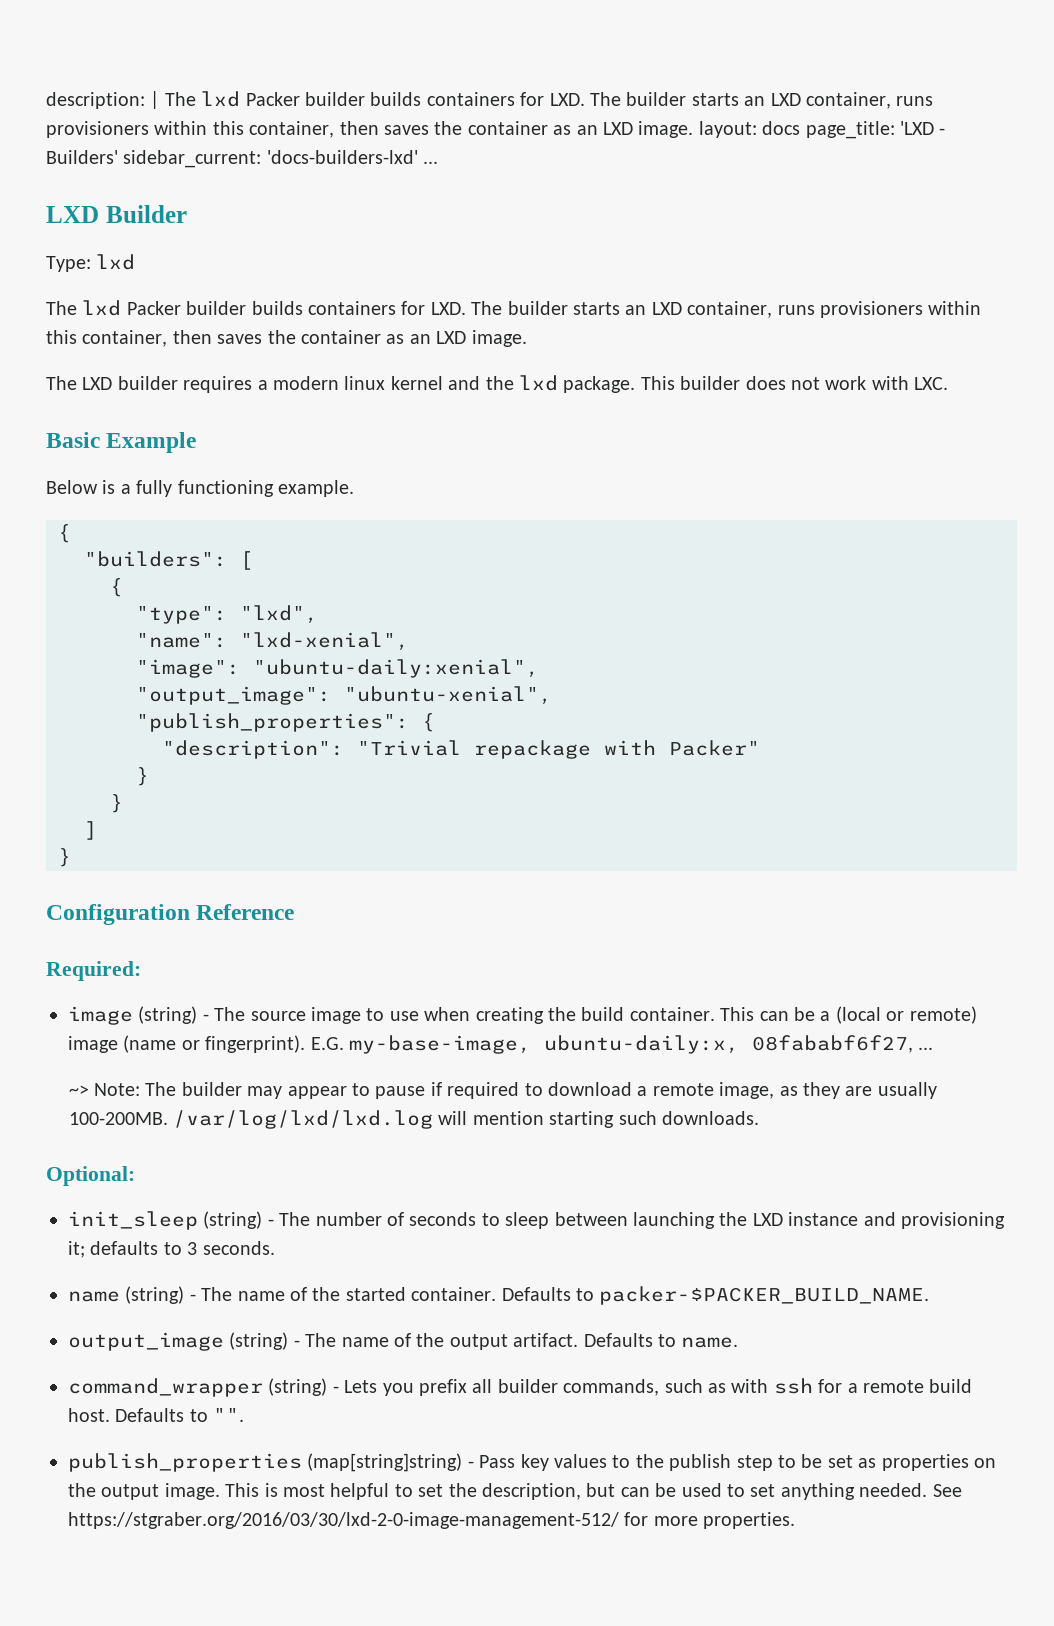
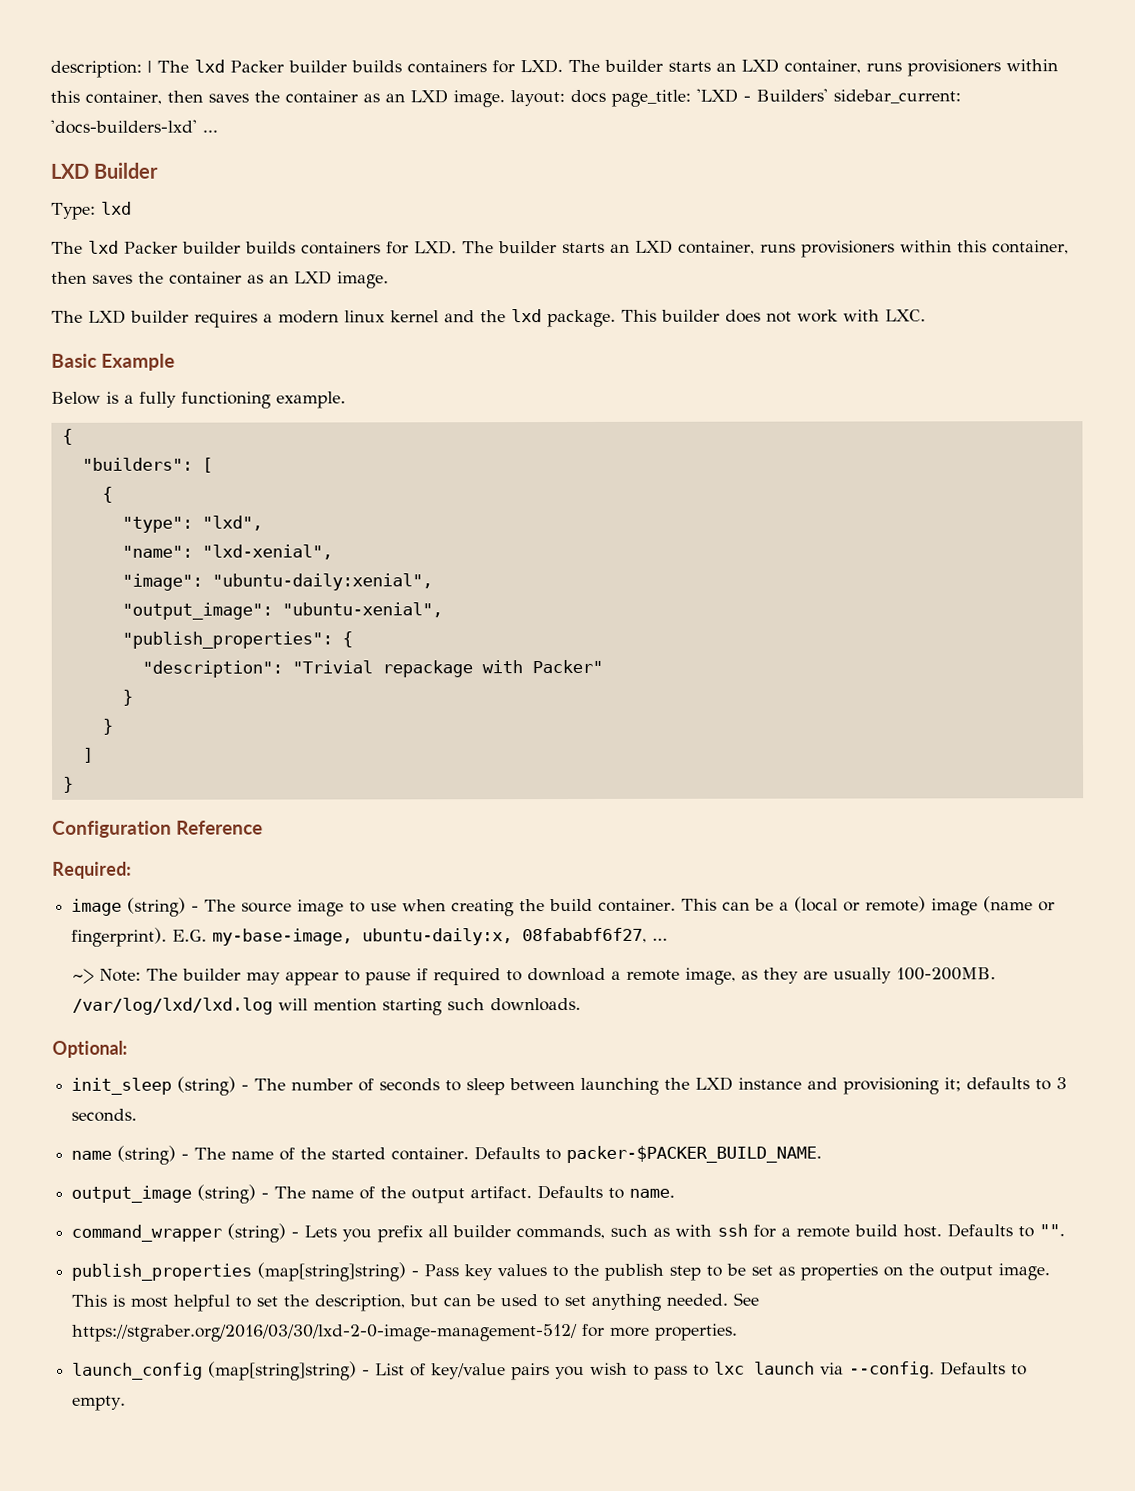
+ launch_config (map[string]string) - List of key/value pairs you wish to pass to lxc launch via --config. Defaults to empty.

